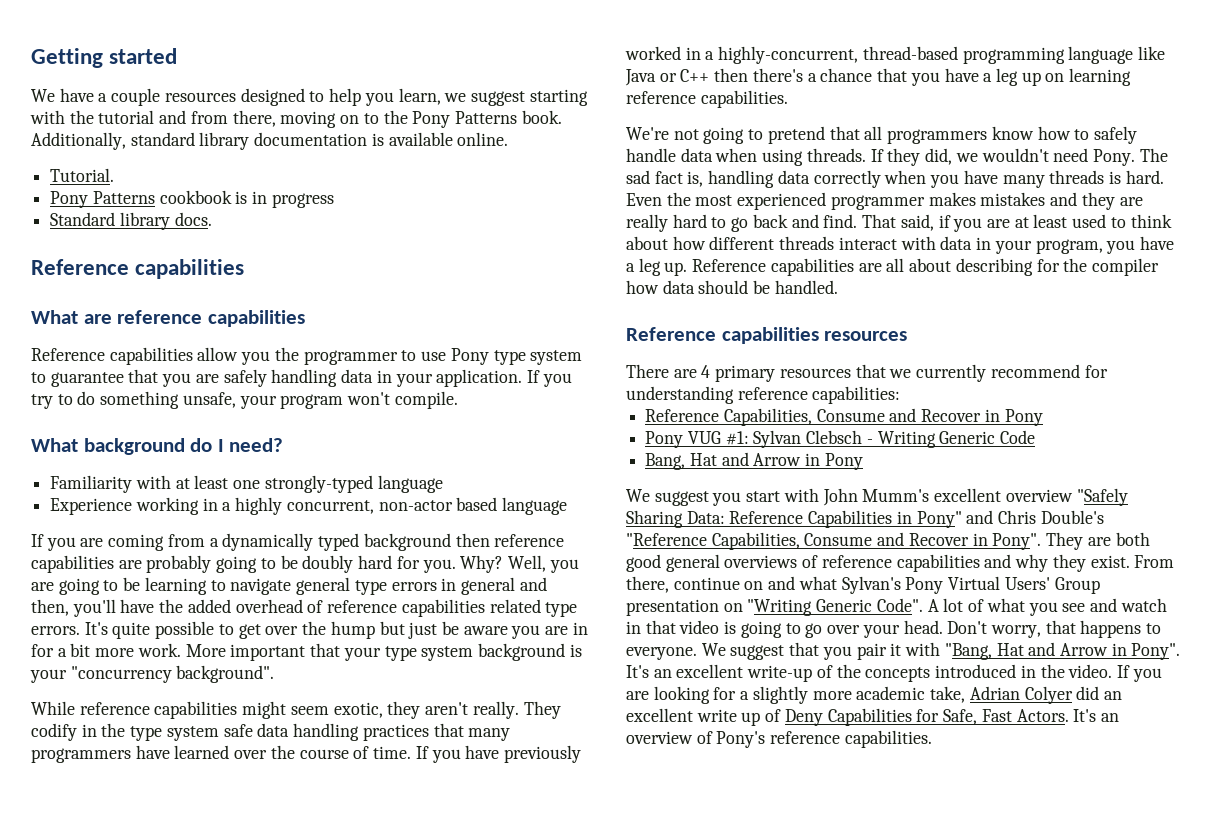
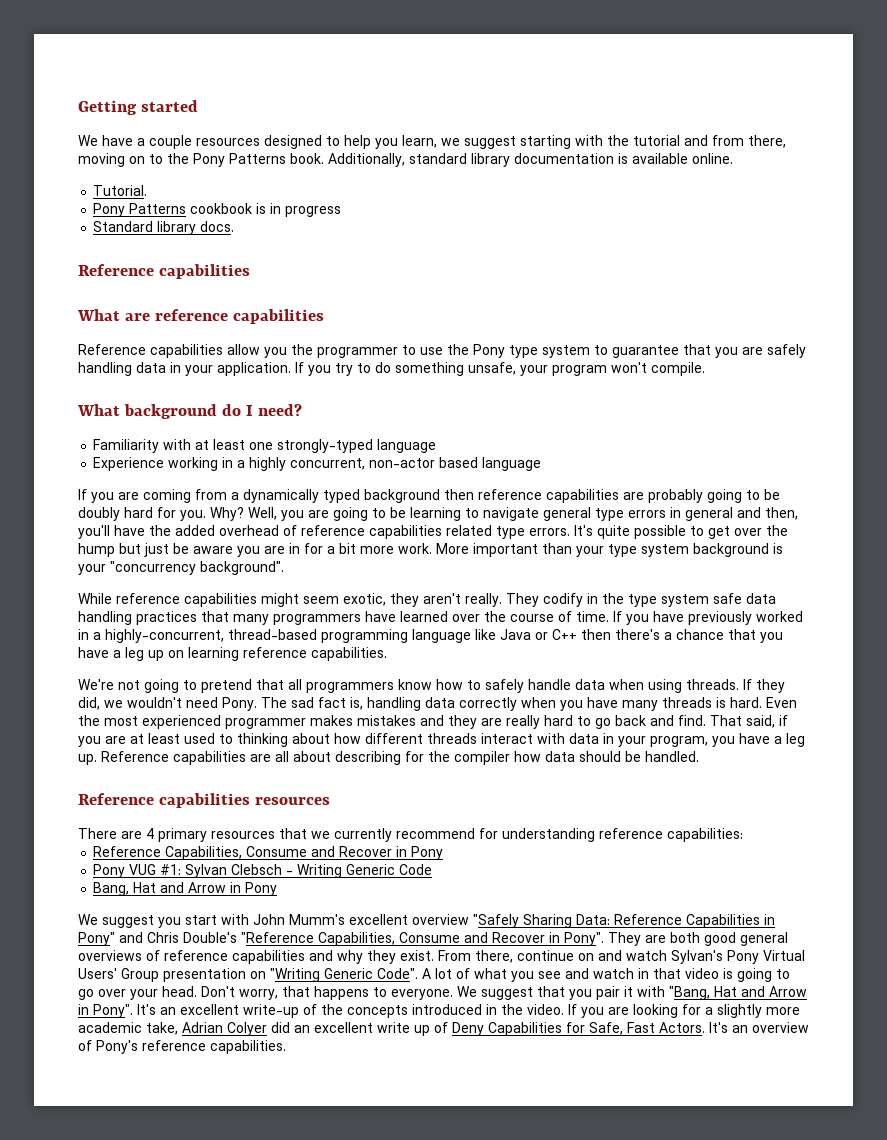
- Reference capabilities allow you the programmer to use Pony type system to guarantee that you are safely handling data in your application.
+ Reference capabilities allow you the programmer to use the Pony type system to guarantee that you are safely handling data in your application.
- More important that your type system background is your "concurrency background".
+ More important than your type system background is your "concurrency background".
- That said, if you are at least used to think about how different threads interact with data in your program, you have a leg up.
+ That said, if you are at least used to thinking about how different threads interact with data in your program, you have a leg up.
- From there, continue on and what Sylvan's Pony Virtual Users' Group presentation on "Writing Generic Code".
+ From there, continue on and watch Sylvan's Pony Virtual Users' Group presentation on "Writing Generic Code".

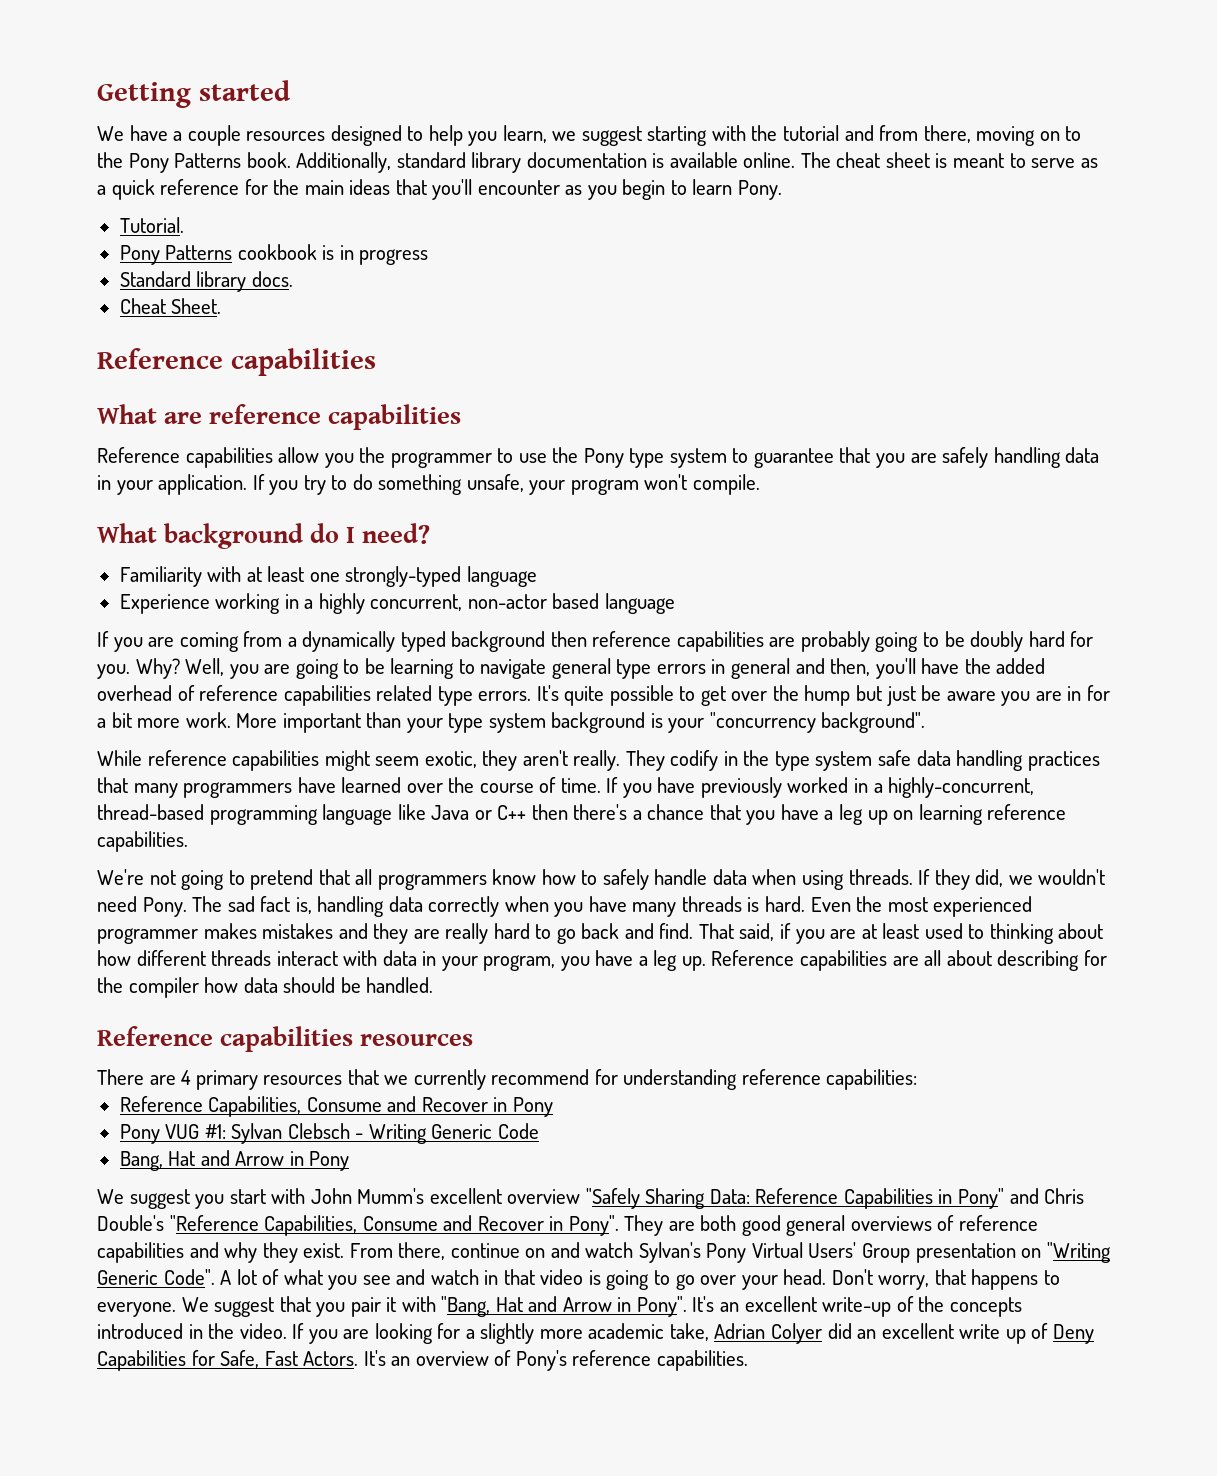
+ The cheat sheet is meant to serve as a quick reference for the main ideas that you'll encounter as you begin to learn Pony.
+ Cheat Sheet.

